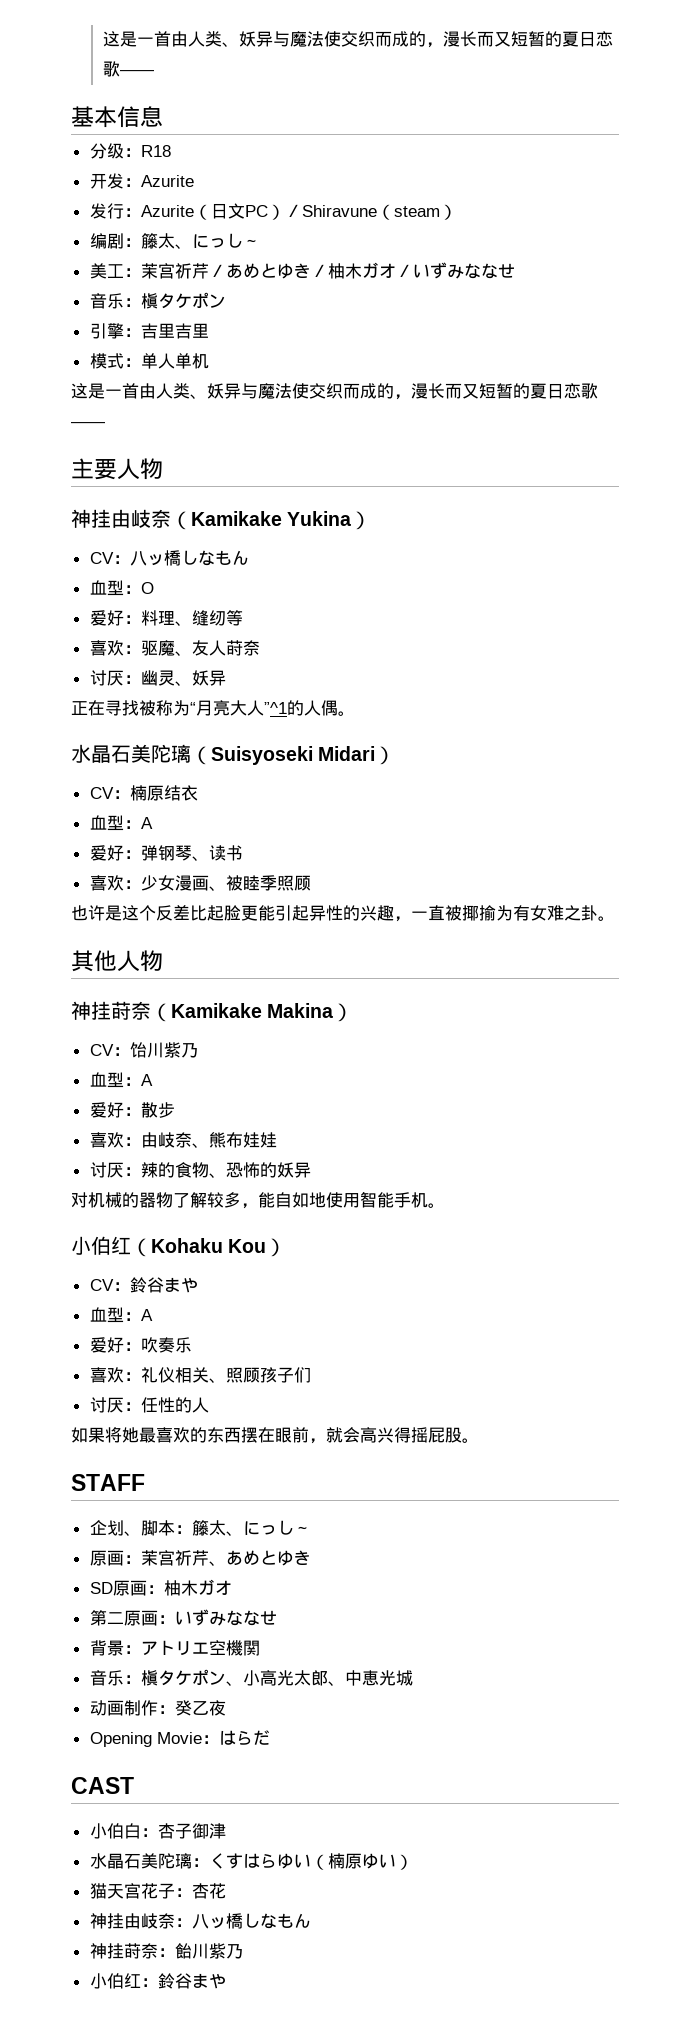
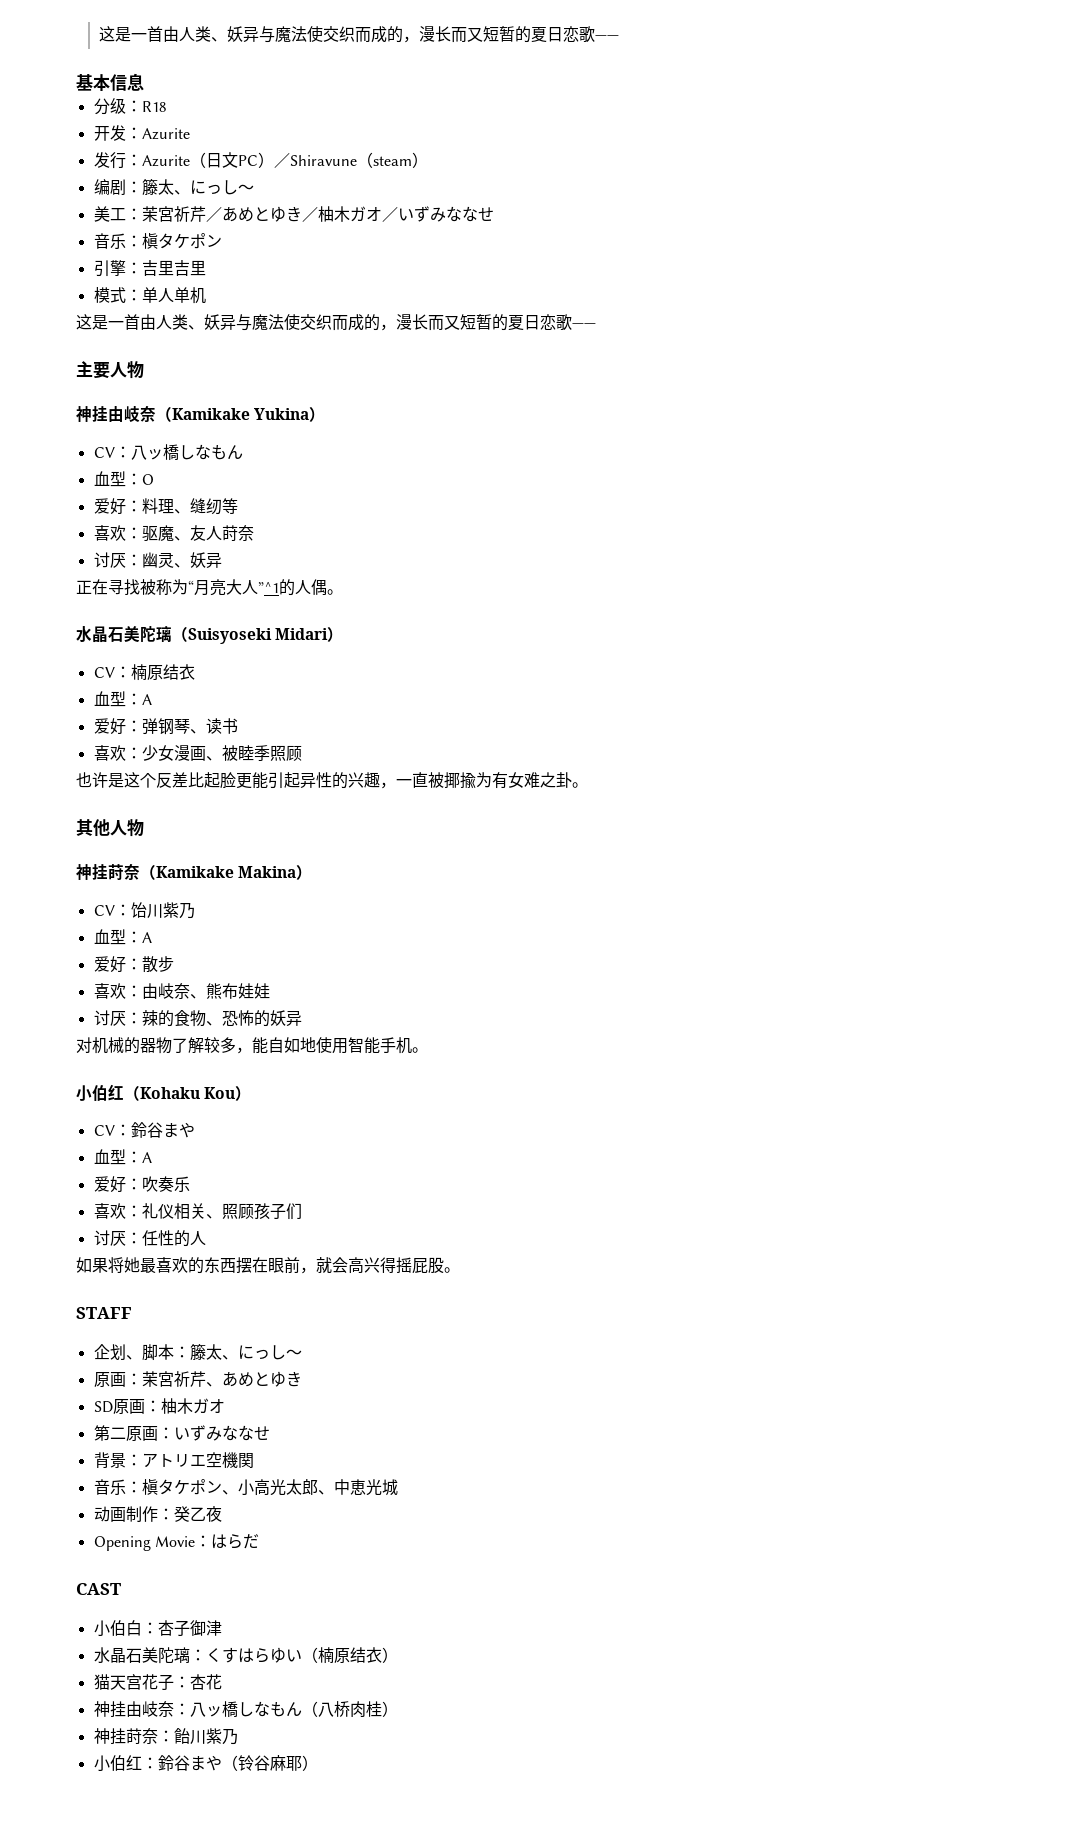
- 美工：茉宫祈芹／あめとゆき／柚木ガオ／いずみななせ
+ 美工：茉宮祈芹／あめとゆき／柚木ガオ／いずみななせ
- 原画：茉宫祈芹、あめとゆき
+ 原画：茉宮祈芹、あめとゆき
- 水晶石美陀璃：くすはらゆい（楠原ゆい）
+ 水晶石美陀璃：くすはらゆい（楠原结衣）
- 神挂由岐奈：八ッ橋しなもん
+ 神挂由岐奈：八ッ橋しなもん（八桥肉桂）
- 小伯红：鈴谷まや
+ 小伯红：鈴谷まや（铃谷麻耶）

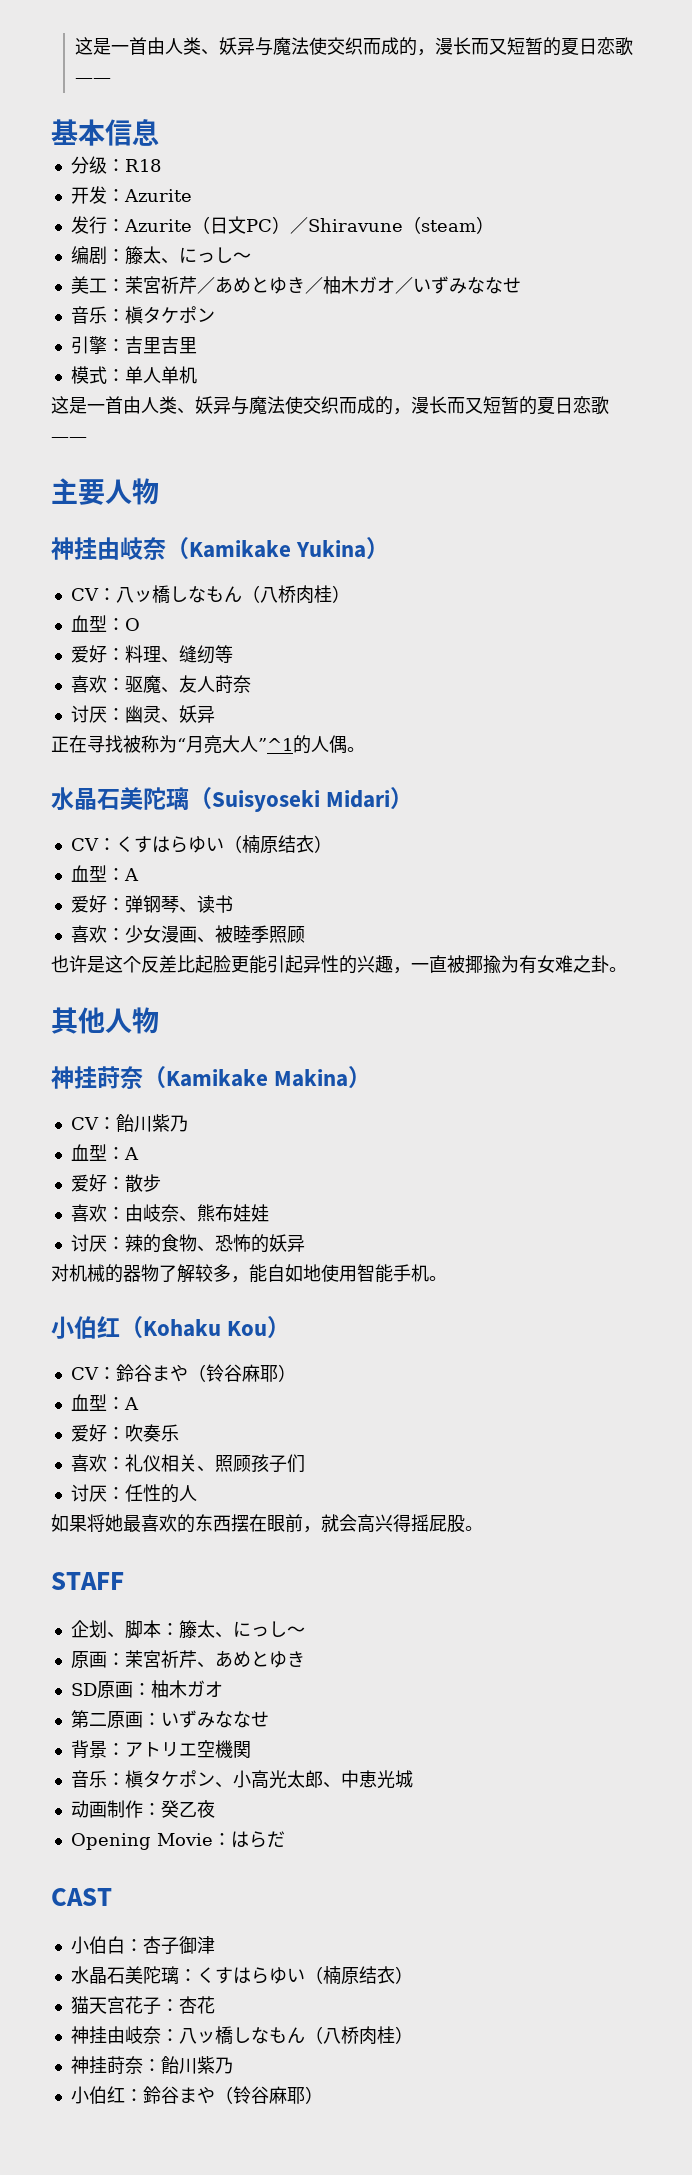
- CV：八ッ橋しなもん
+ CV：八ッ橋しなもん（八桥肉桂）
- CV：楠原结衣
+ CV：くすはらゆい（楠原结衣）
- CV：饴川紫乃
+ CV：飴川紫乃
- CV：鈴谷まや
+ CV：鈴谷まや（铃谷麻耶）

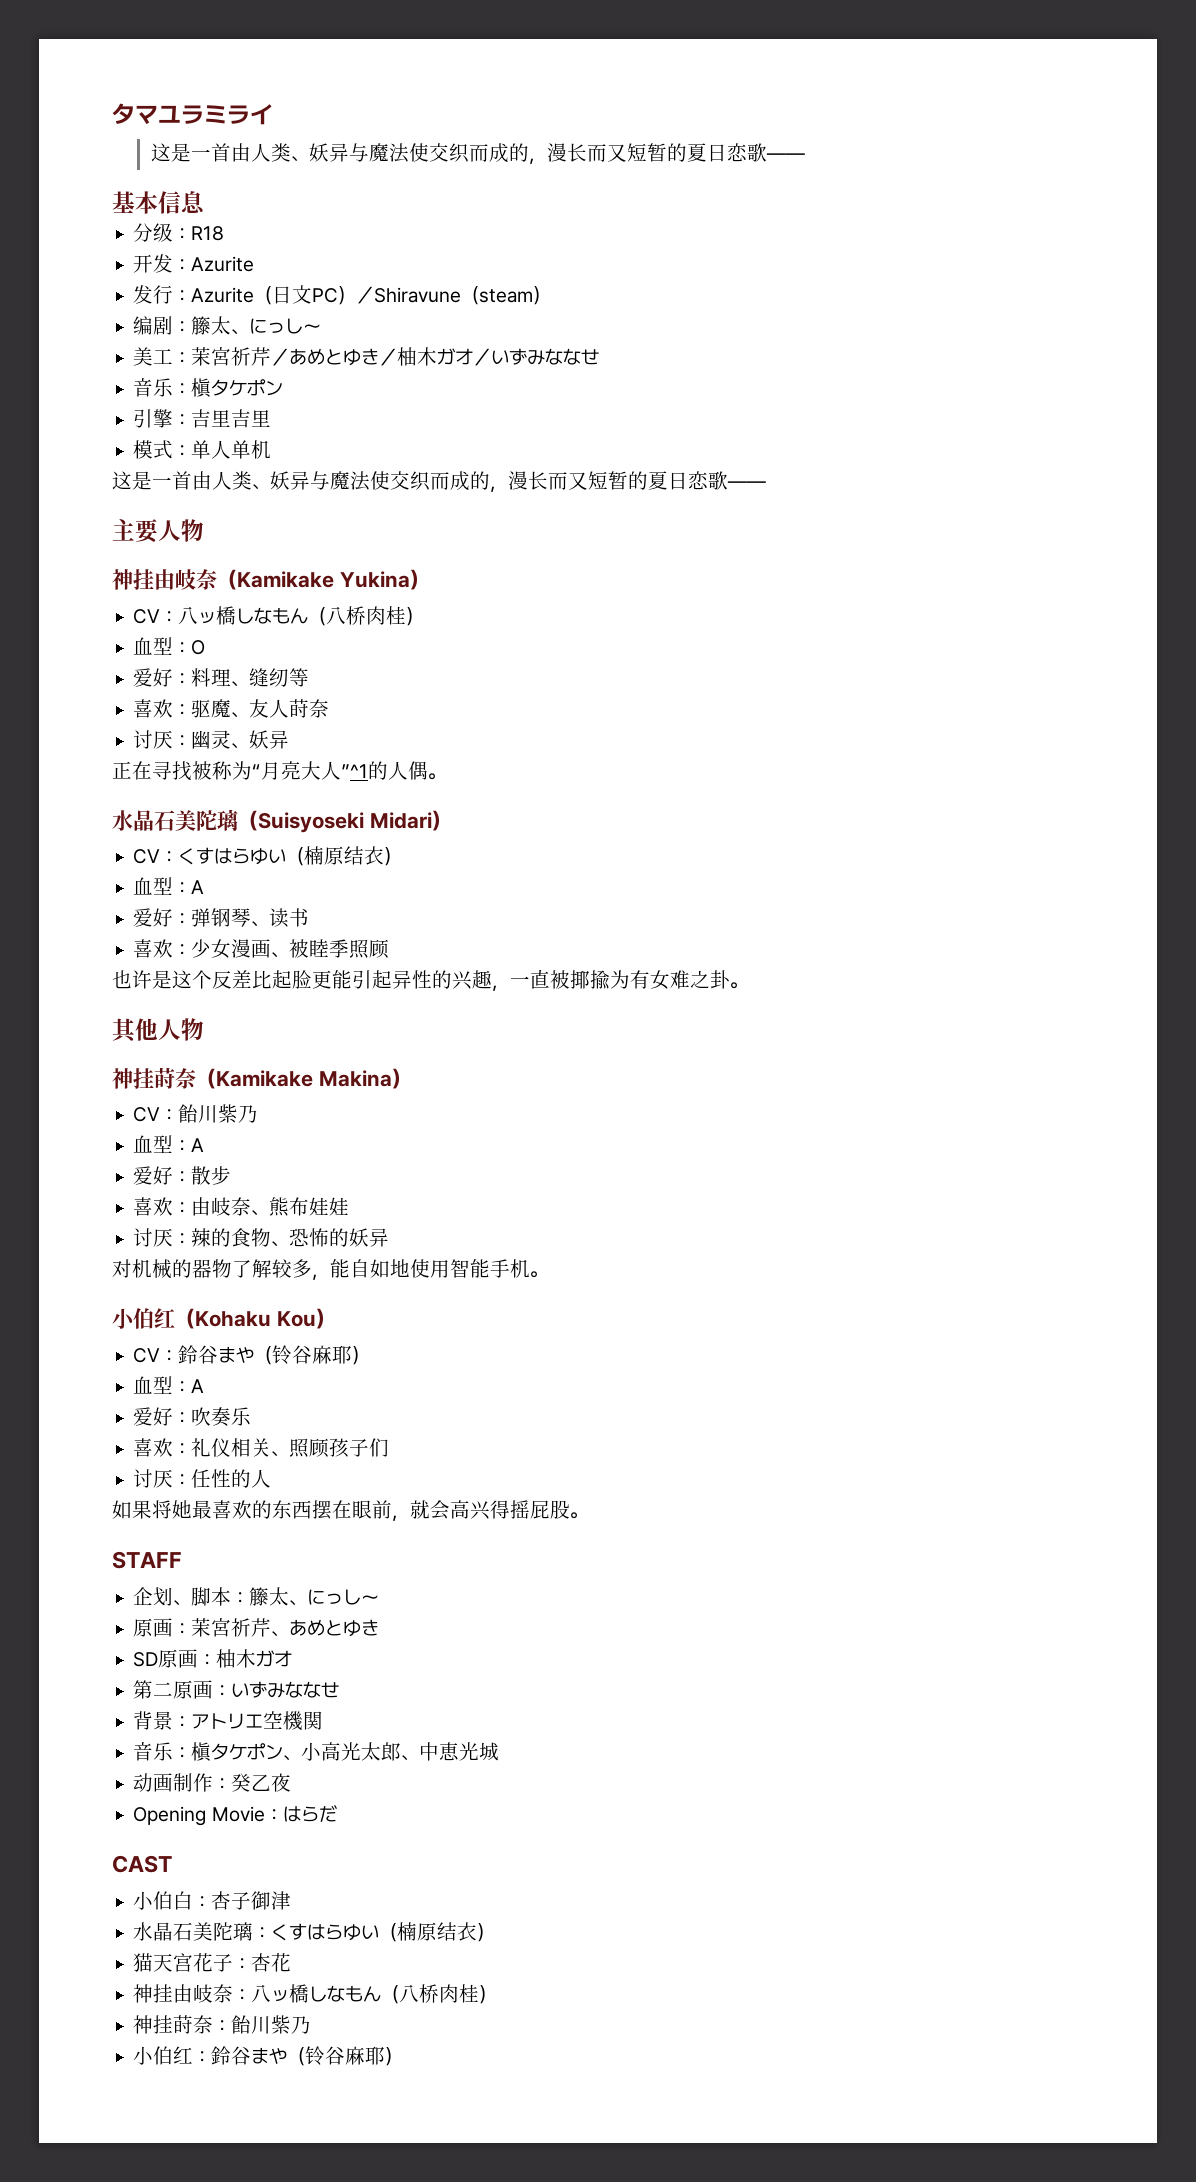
+ タマユラミライ

